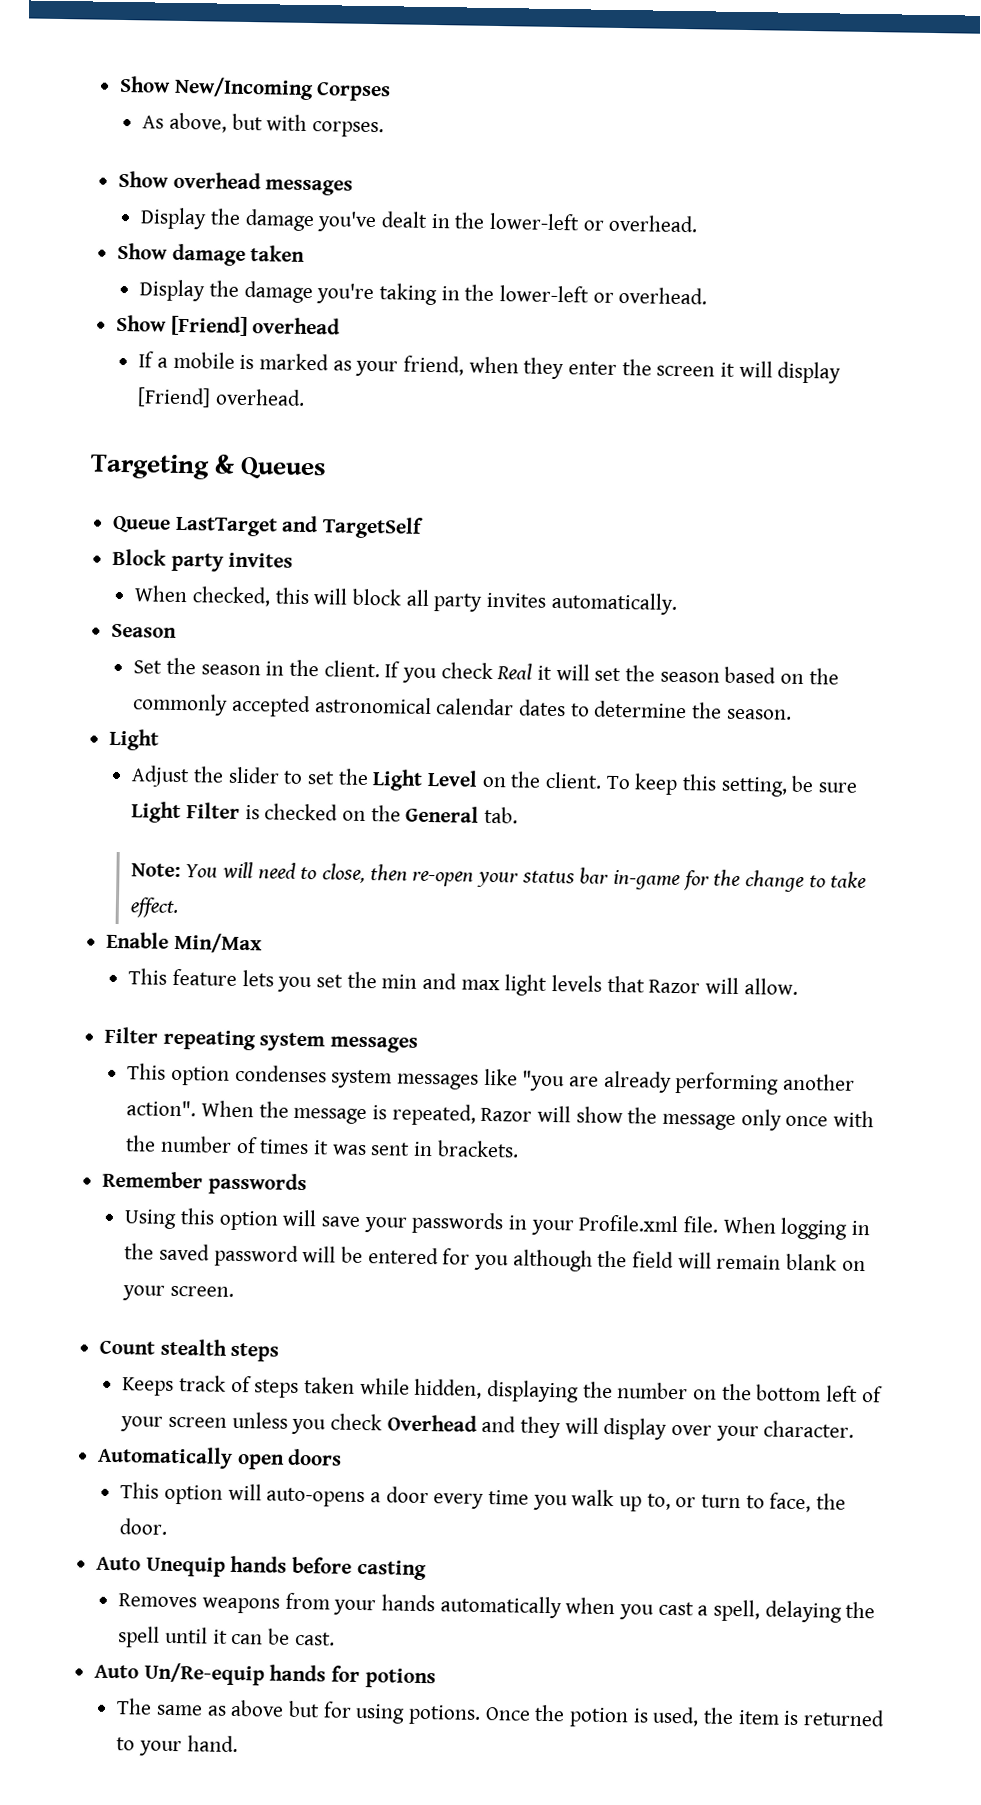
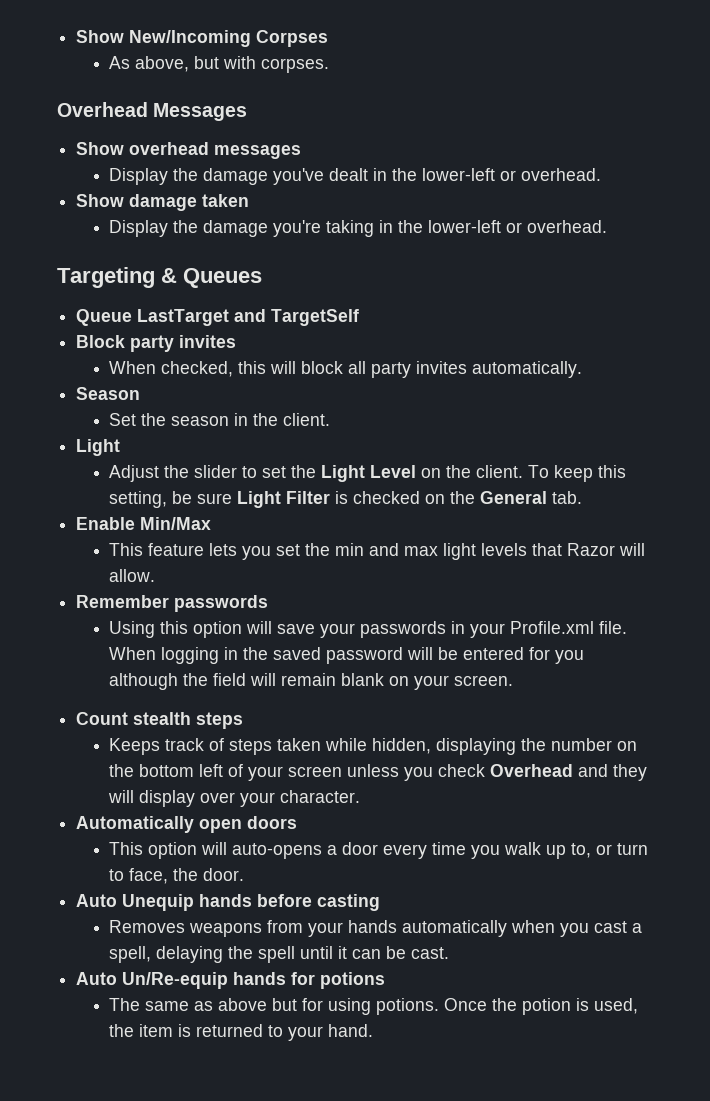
+ Overhead Messages
- Show [Friend] overhead
- If a mobile is marked as your friend, when they enter the screen it will display [Friend] overhead.
- If you check Real it will set the season based on the commonly accepted astronomical calendar dates to determine the season.
- Note: You will need to close, then re-open your status bar in-game for the change to take effect.
- Filter repeating system messages
- This option condenses system messages like "you are already performing another action". When the message is repeated, Razor will show the message only once with the number of times it was sent in brackets.

